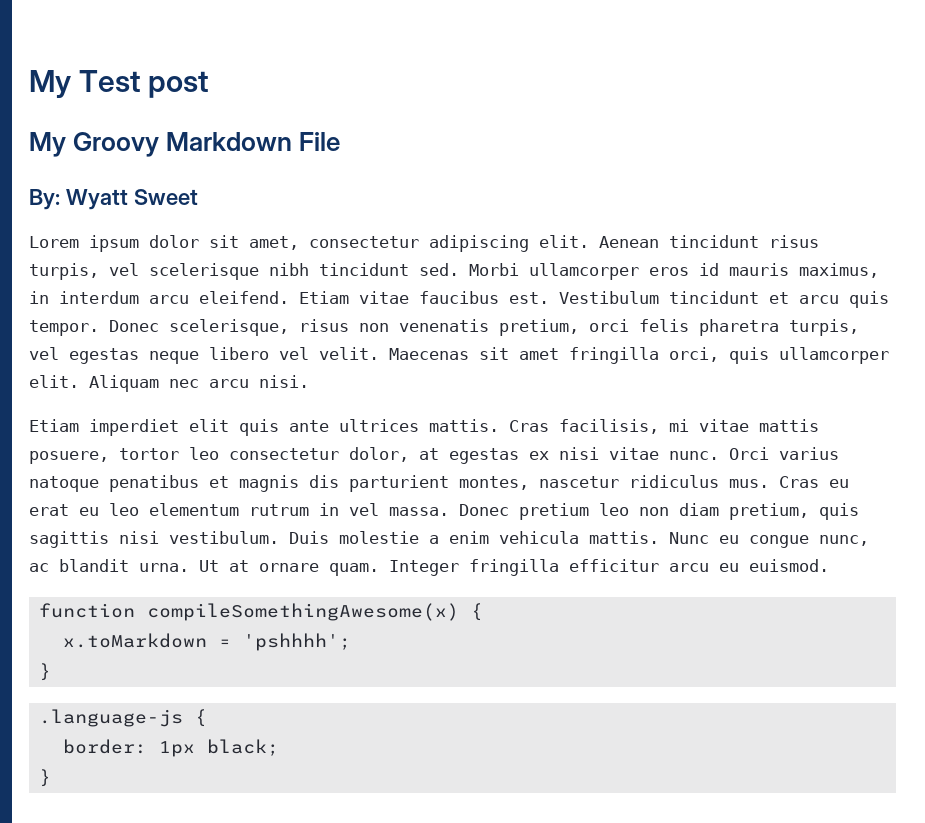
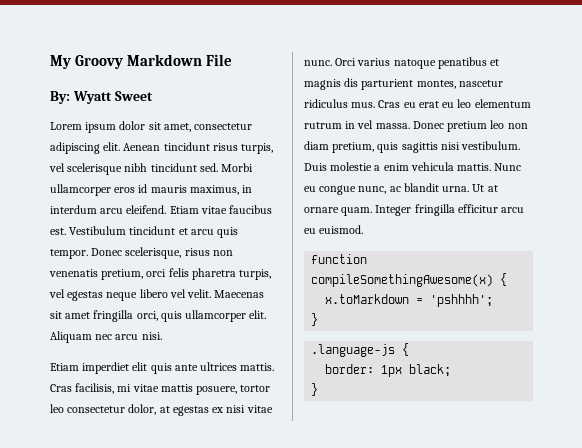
- My Test post

